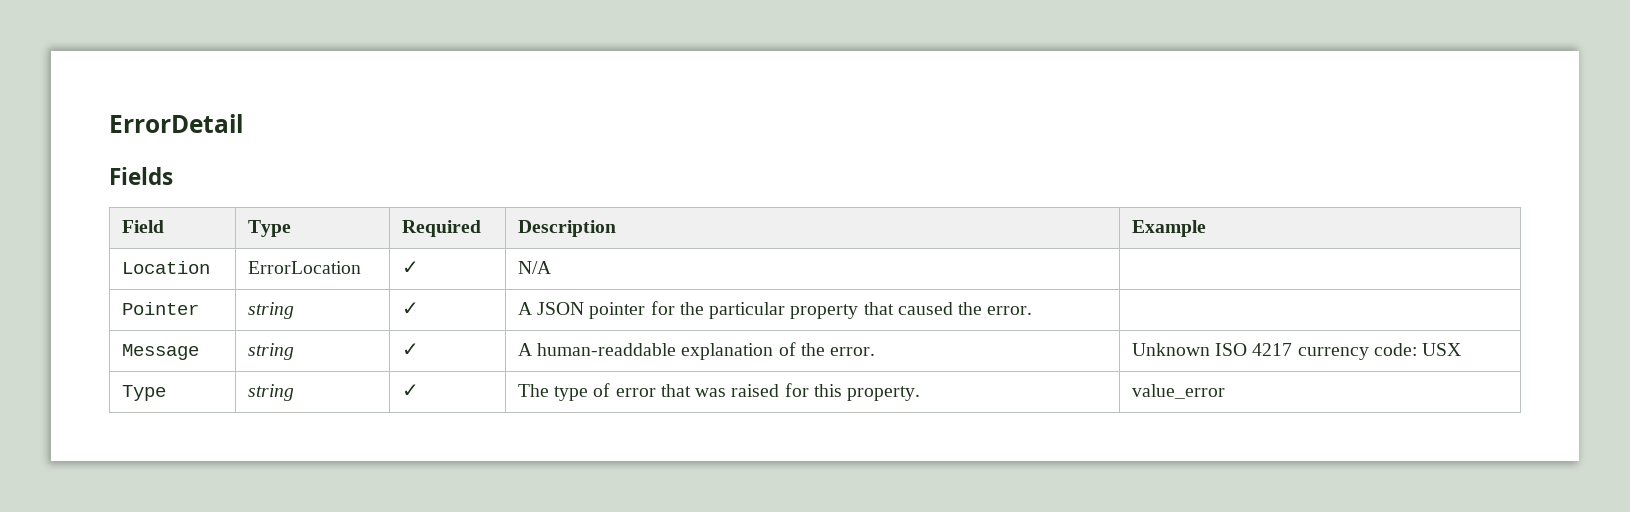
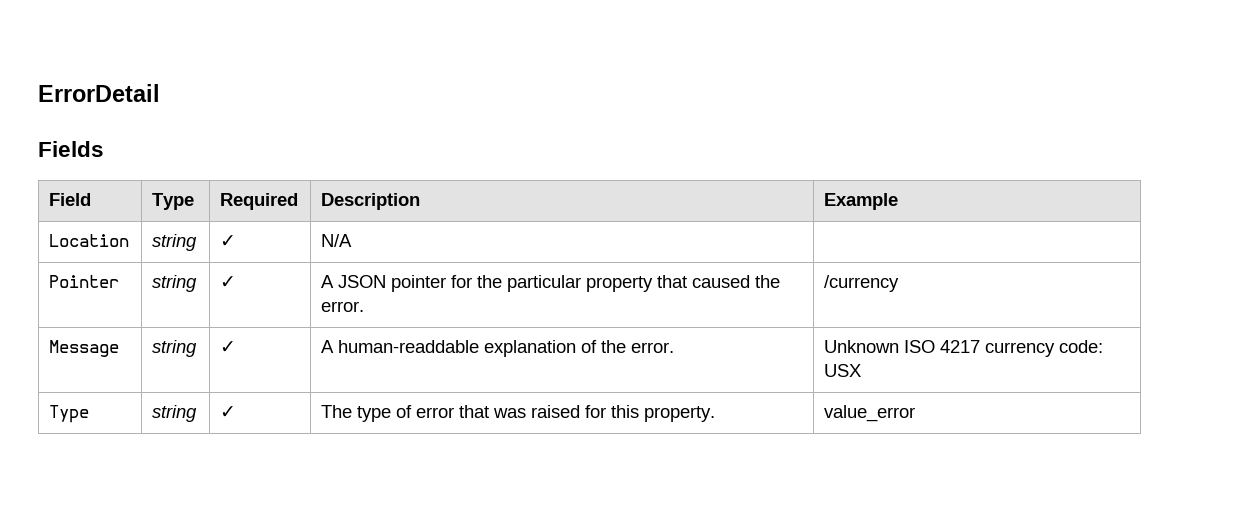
- Location | ErrorLocation | ✓ | N/A |
+ Location | string | ✓ | N/A |
- Pointer | string | ✓ | A JSON pointer for the particular property that caused the error. |
+ Pointer | string | ✓ | A JSON pointer for the particular property that caused the error. | /currency

